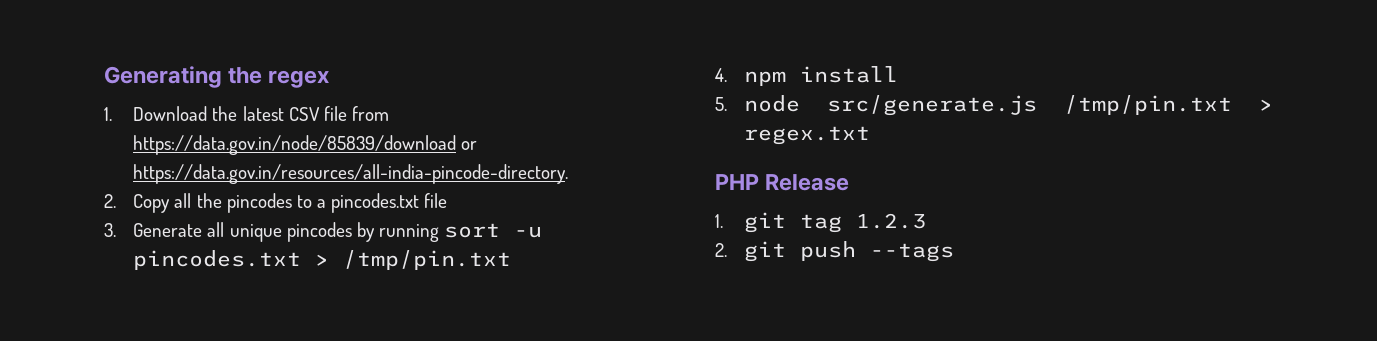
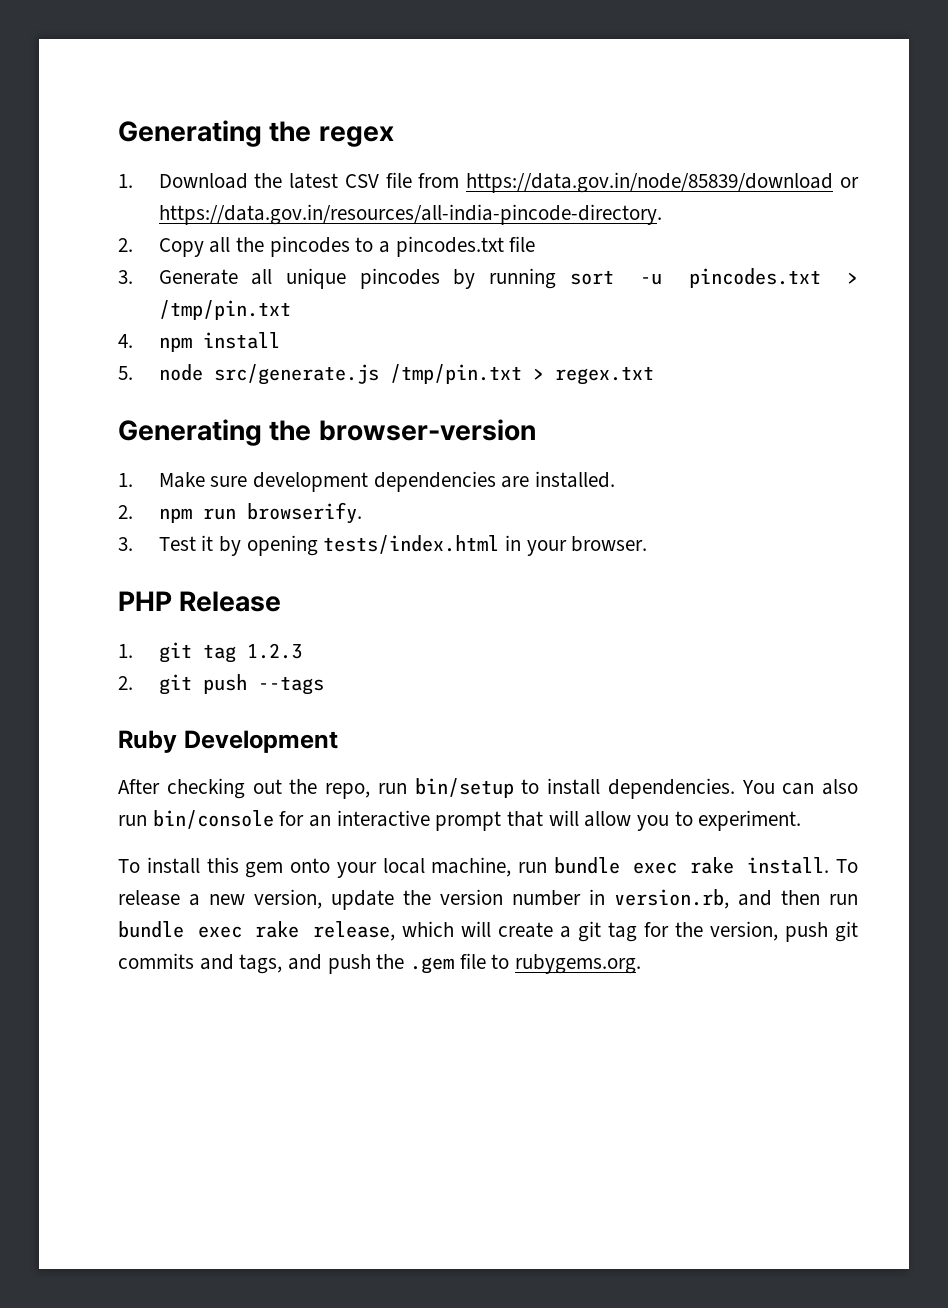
+ Generating the browser-version
+ 1. Make sure development dependencies are installed.
+ 2. npm run browserify.
+ 3. Test it by opening tests/index.html in your browser.
+ Ruby Development
+ After checking out the repo, run bin/setup to install dependencies. You can also run bin/console for an interactive prompt that will allow you to experiment.
+ To install this gem onto your local machine, run bundle exec rake install. To release a new version, update the version number in version.rb, and then run bundle exec rake release, which will create a git tag for the version, push git commits and tags, and push the .gem file to rubygems.org.

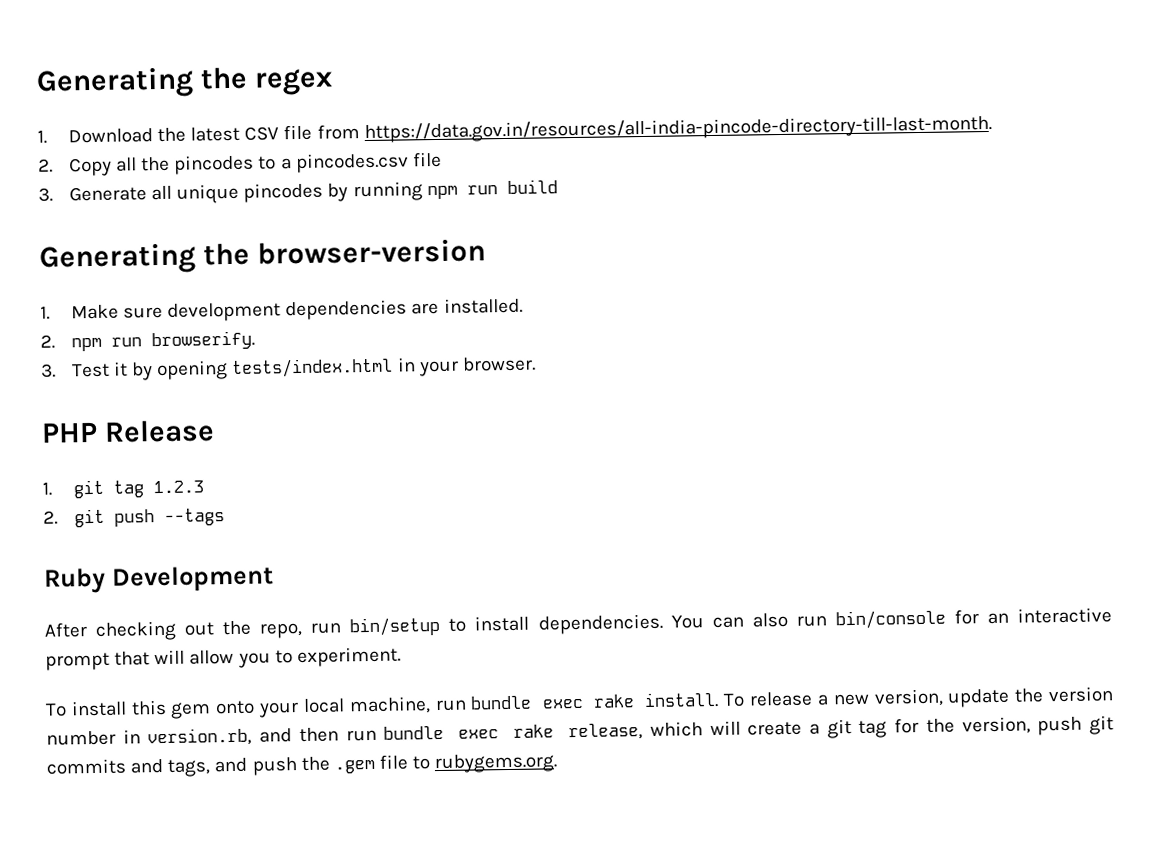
- 1. Download the latest CSV file from https://data.gov.in/node/85839/download or https://data.gov.in/resources/all-india-pincode-directory.
+ 1. Download the latest CSV file from https://data.gov.in/resources/all-india-pincode-directory-till-last-month.
- 2. Copy all the pincodes to a pincodes.txt file
+ 2. Copy all the pincodes to a pincodes.csv file
- 3. Generate all unique pincodes by running sort -u pincodes.txt > /tmp/pin.txt
- 4. npm install
- 5. node src/generate.js /tmp/pin.txt > regex.txt
+ 3. Generate all unique pincodes by running npm run build

